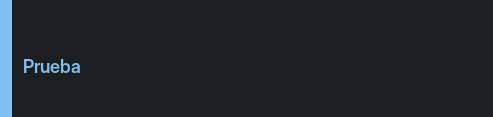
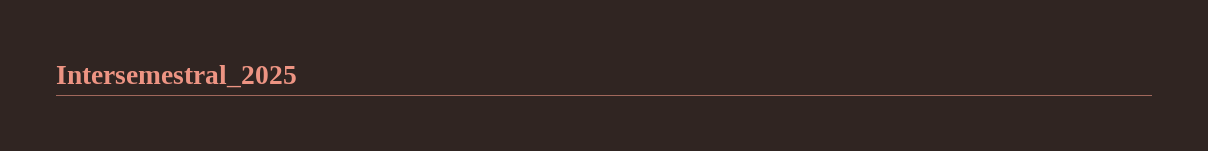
- Prueba
+ Intersemestral_2025

